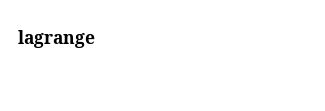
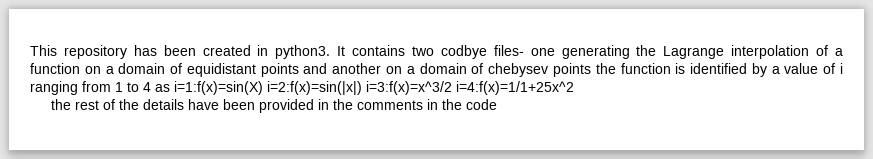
- lagrange
+ This repository has been created in python3. It contains two codbye files- one generating the Lagrange interpolation of a function on a domain of equidistant points and another on a domain of chebysev points the function is identified by a value of i ranging from 1 to 4 as i=1:f(x)=sin(X) i=2:f(x)=sin(|x|) i=3:f(x)=x^3/2 i=4:f(x)=1/1+25x^2
+ the rest of the details have been provided in the comments in the code

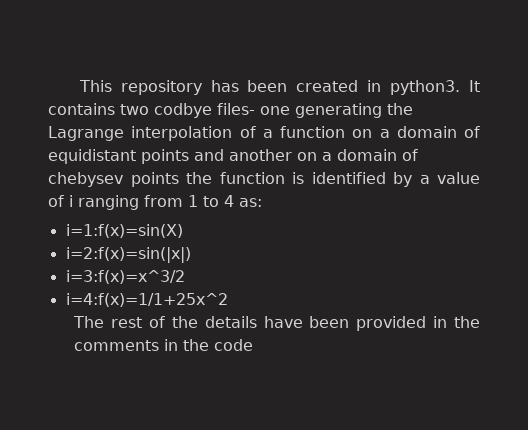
- It contains two codbye files- one generating the Lagrange interpolation of a function on a domain of equidistant points and another on a domain of chebysev points the function is identified by a value of i ranging from 1 to 4 as i=1:f(x)=sin(X) i=2:f(x)=sin(|x|) i=3:f(x)=x^3/2 i=4:f(x)=1/1+25x^2
+ It contains two codbye files- one generating the Lagrange interpolation of a function on a domain of equidistant points and another on a domain of chebysev points the function is identified by a value of i ranging from 1 to 4 as:
+ i=1:f(x)=sin(X)
+ i=2:f(x)=sin(|x|)
+ i=3:f(x)=x^3/2
+ i=4:f(x)=1/1+25x^2
- the rest of the details have been provided in the comments in the code
+ The rest of the details have been provided in the comments in the code

